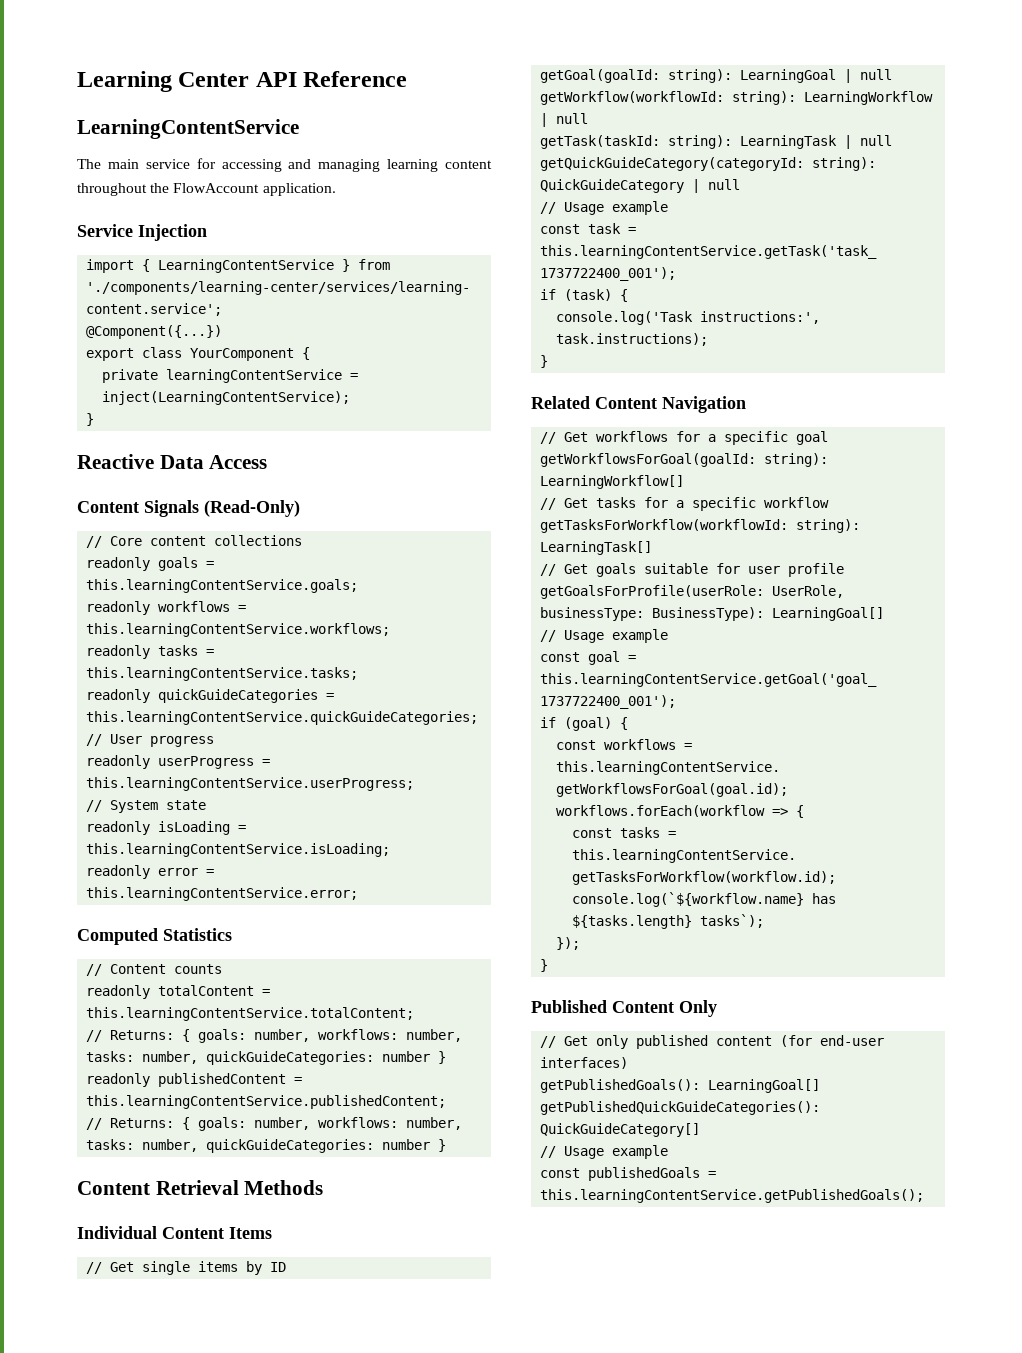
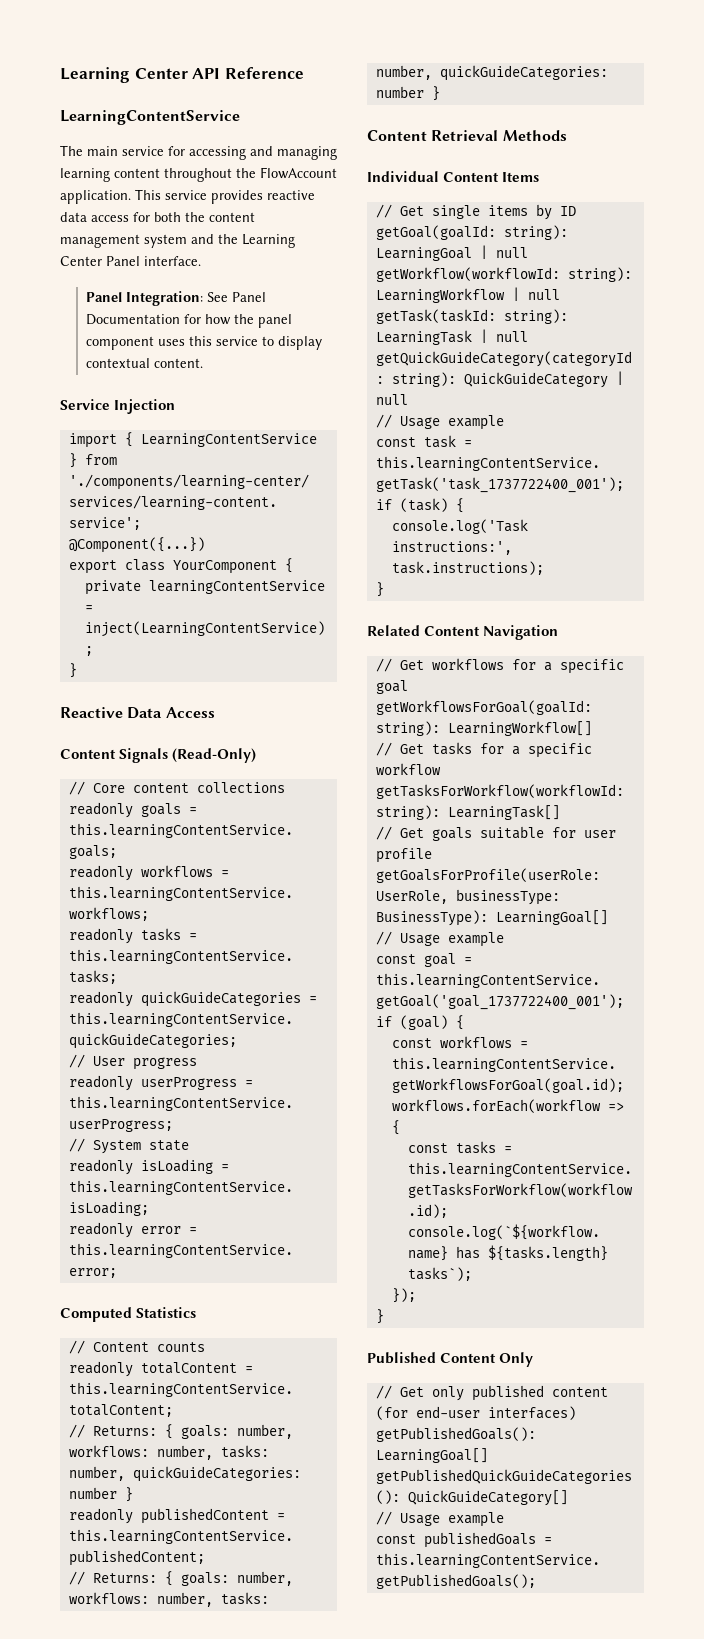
+ This service provides reactive data access for both the content management system and the Learning Center Panel interface.
+ Panel Integration: See Panel Documentation for how the panel component uses this service to display contextual content.

